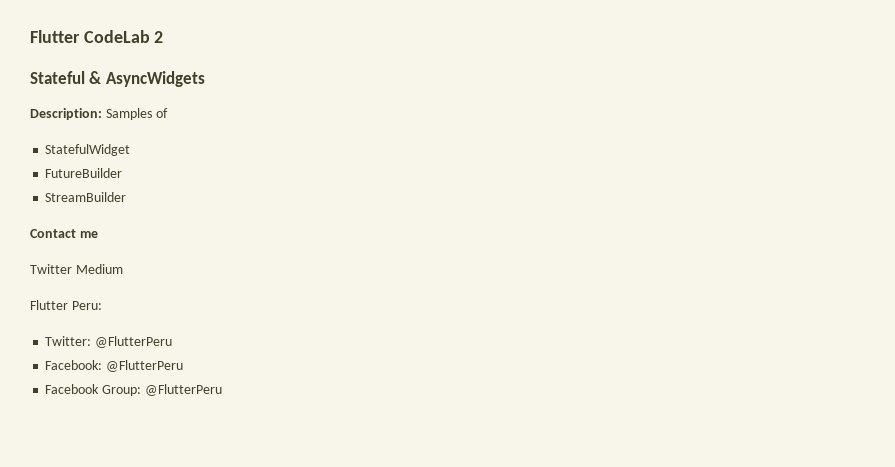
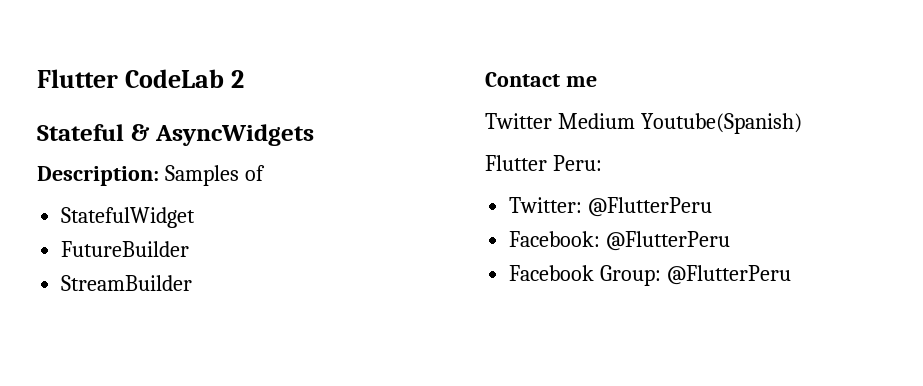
- Twitter Medium
+ Twitter Medium Youtube(Spanish)

